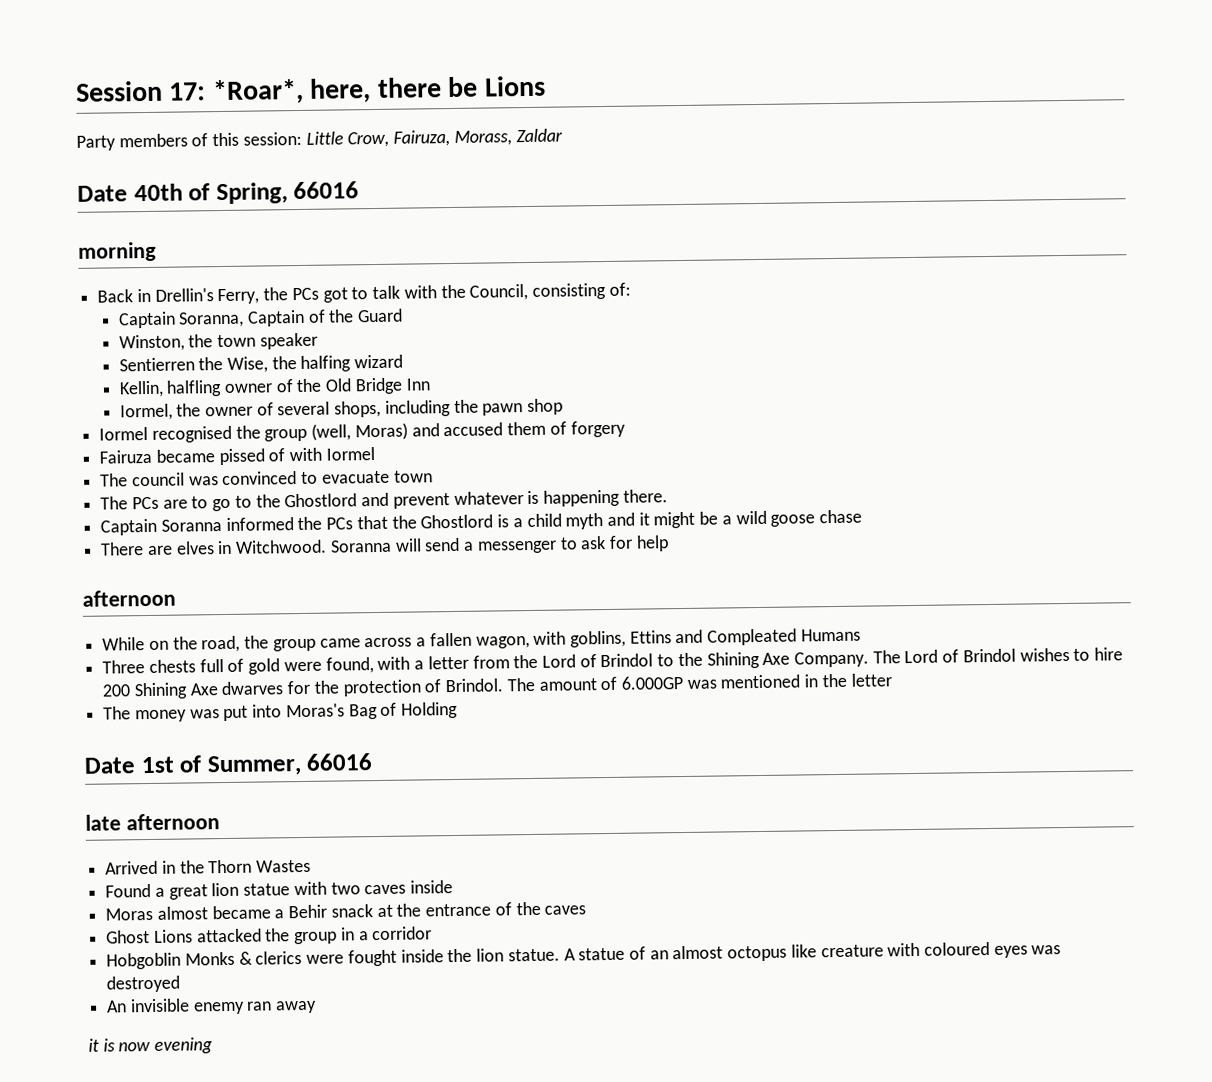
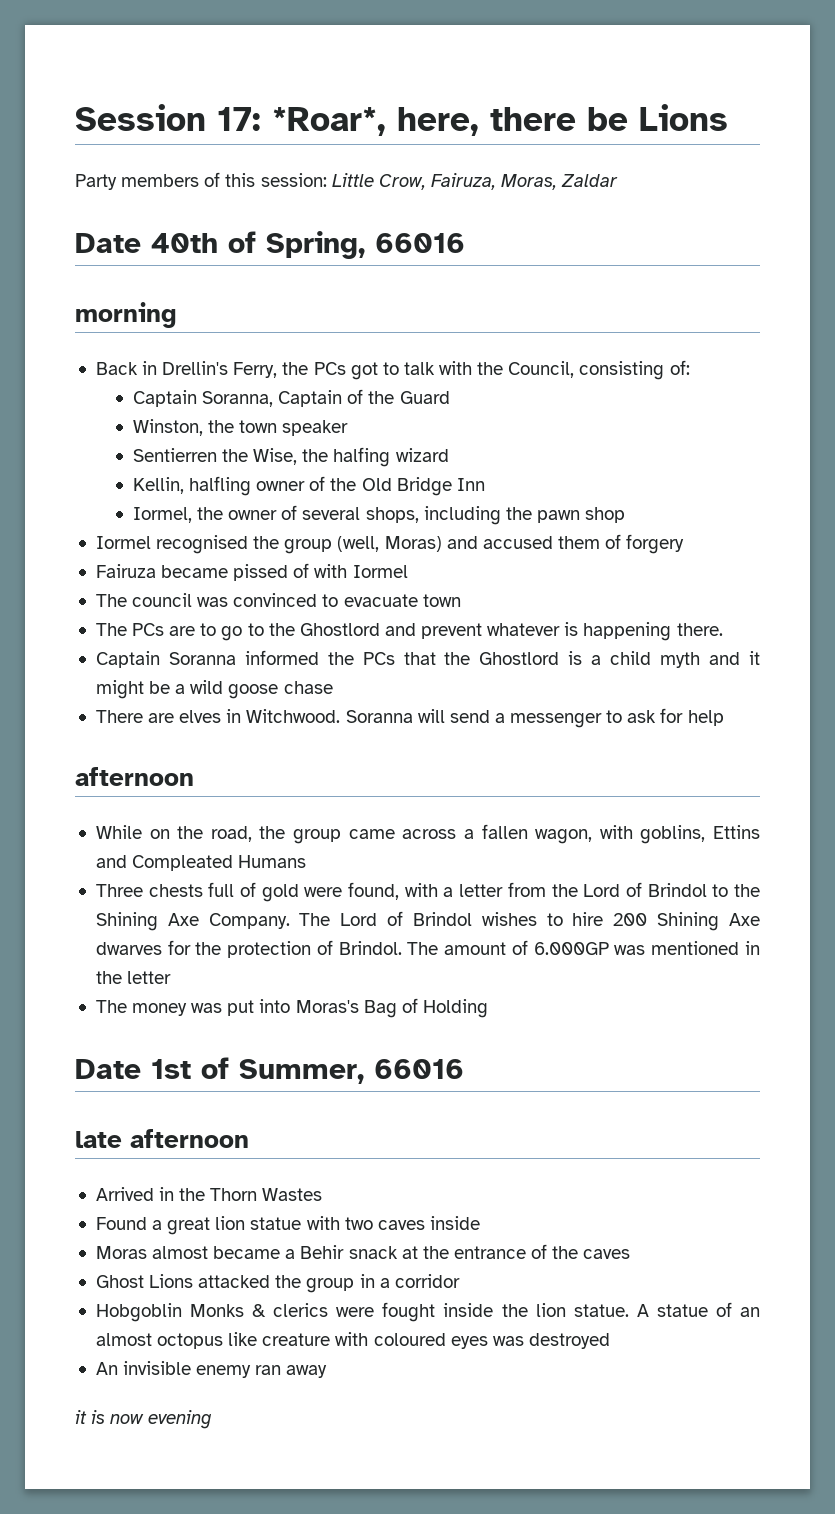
- Party members of this session: Little Crow, Fairuza, Morass, Zaldar
+ Party members of this session: Little Crow, Fairuza, Moras, Zaldar

